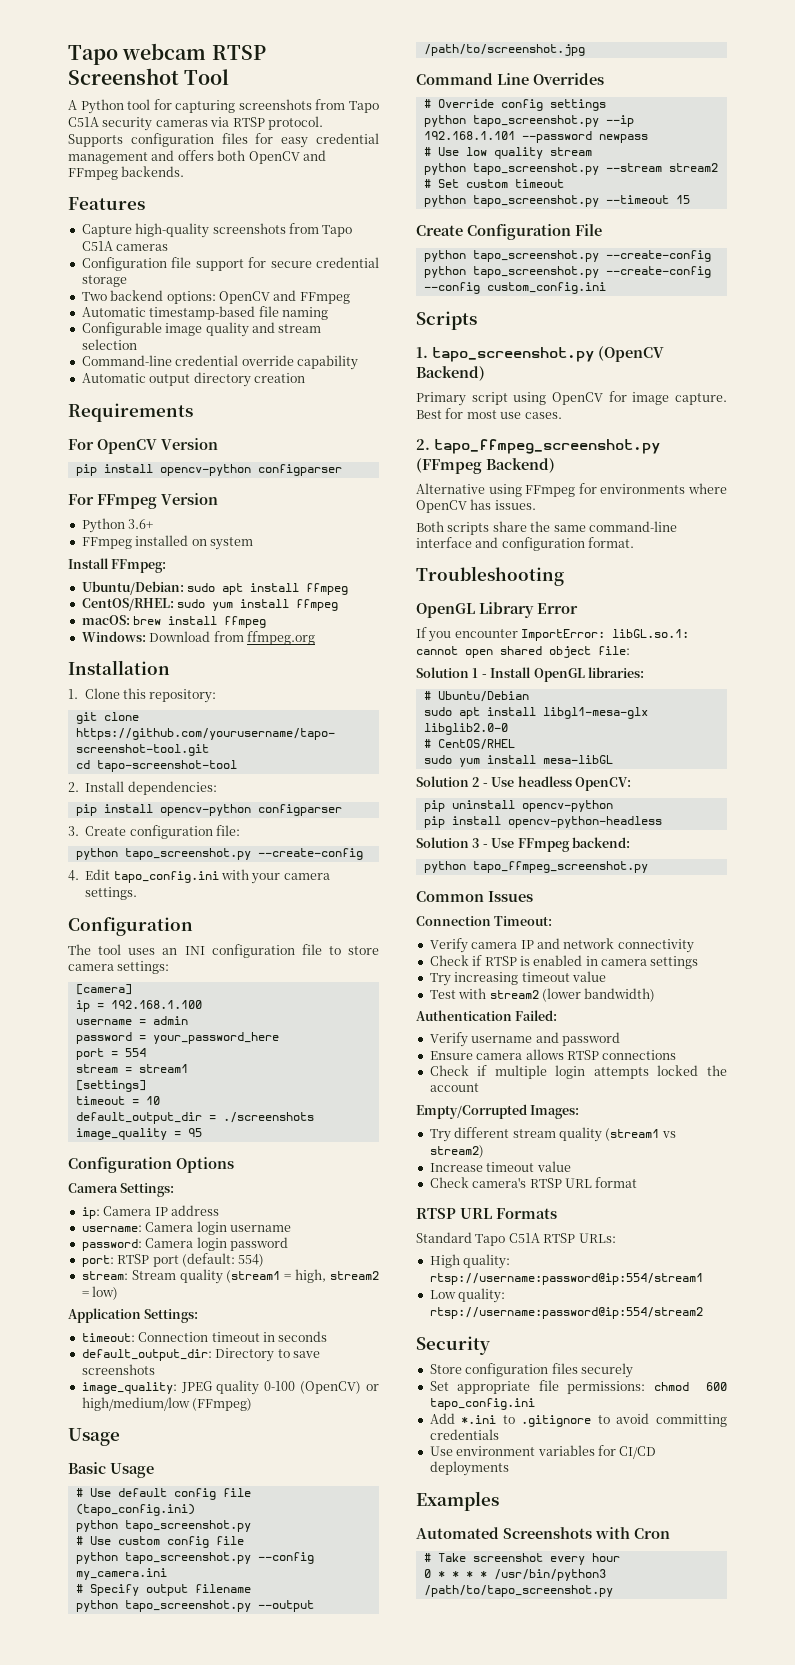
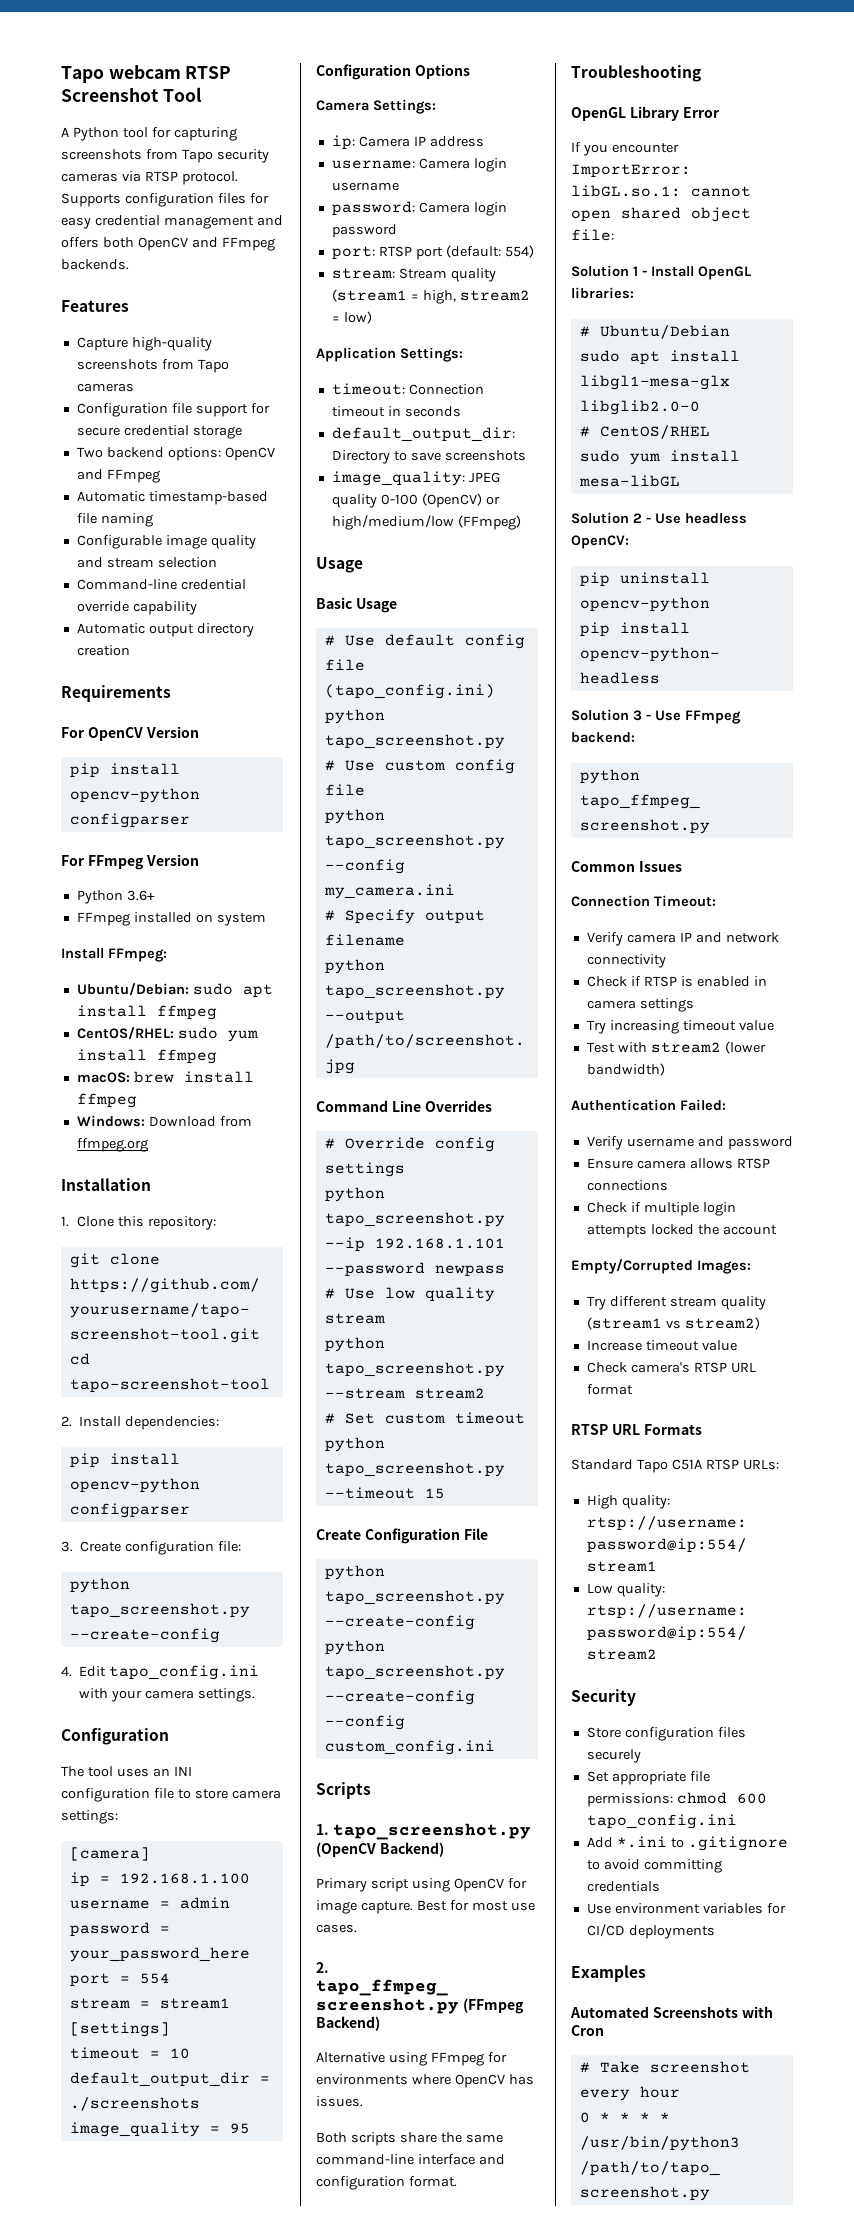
- A Python tool for capturing screenshots from Tapo C51A security cameras via RTSP protocol.
+ A Python tool for capturing screenshots from Tapo security cameras via RTSP protocol.
- Capture high-quality screenshots from Tapo C51A cameras
+ Capture high-quality screenshots from Tapo cameras

